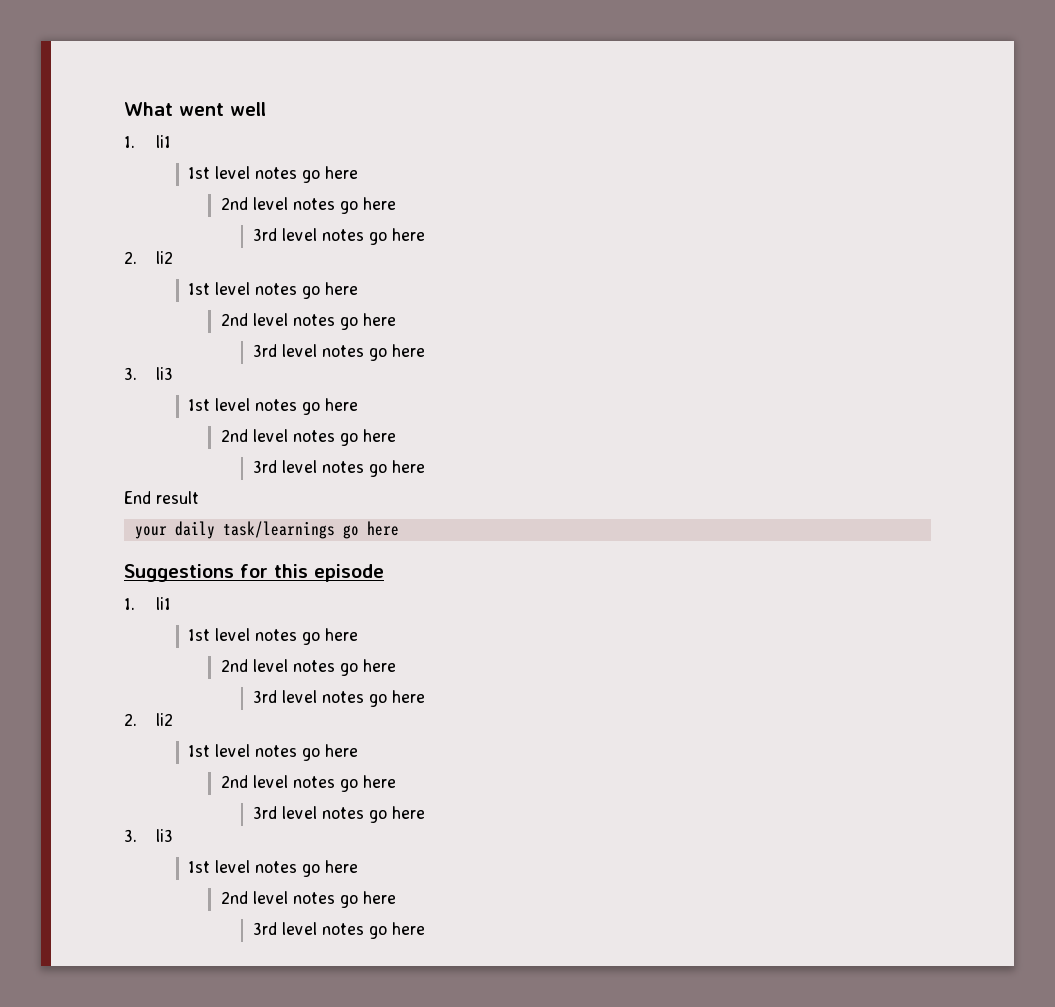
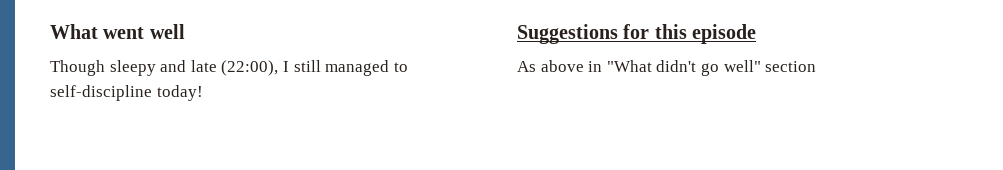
  What went well
- 1. li1
- 1st level notes go here
- 2nd level notes go here
- 3rd level notes go here
- 2. li2
- 1st level notes go here
- 2nd level notes go here
- 3rd level notes go here
- 3. li3
- 1st level notes go here
- 2nd level notes go here
- 3rd level notes go here
- End result
- your daily task/learnings go here
+ Though sleepy and late (22:00), I still managed to self-discipline today!
  Suggestions for this episode
- 1. li1
- 1st level notes go here
- 2nd level notes go here
- 3rd level notes go here
- 2. li2
- 1st level notes go here
- 2nd level notes go here
- 3rd level notes go here
- 3. li3
- 1st level notes go here
- 2nd level notes go here
- 3rd level notes go here
+ As above in "What didn't go well" section

